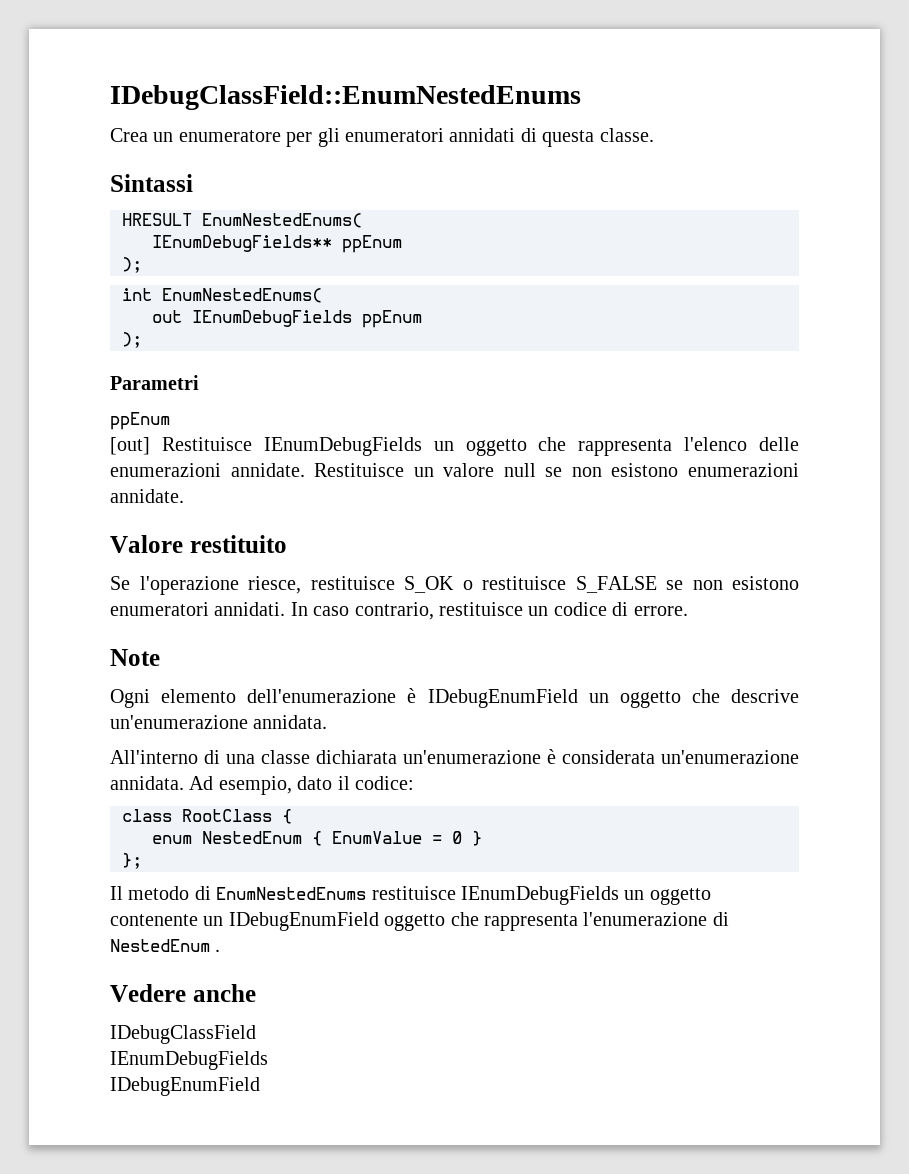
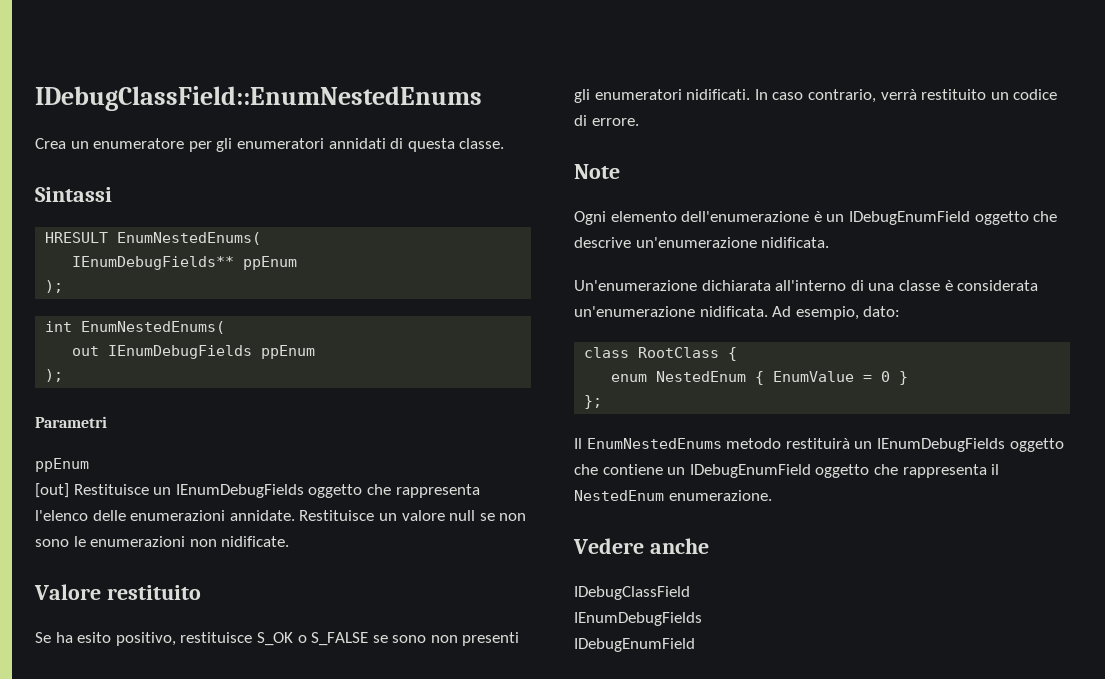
- [out] Restituisce IEnumDebugFields un oggetto che rappresenta l'elenco delle enumerazioni annidate.
+ [out] Restituisce un IEnumDebugFields oggetto che rappresenta l'elenco delle enumerazioni annidate.
- Restituisce un valore null se non esistono enumerazioni annidate.
+ Restituisce un valore null se non sono le enumerazioni non nidificate.
- Se l'operazione riesce, restituisce S_OK o restituisce S_FALSE se non esistono enumeratori annidati.
+ Se ha esito positivo, restituisce S_OK o S_FALSE se sono non presenti gli enumeratori nidificati.
- In caso contrario, restituisce un codice di errore.
+ In caso contrario, verrà restituito un codice di errore.
- Ogni elemento dell'enumerazione è IDebugEnumField un oggetto che descrive un'enumerazione annidata.
- All'interno di una classe dichiarata un'enumerazione è considerata un'enumerazione annidata.
+ Ogni elemento dell'enumerazione è un IDebugEnumField oggetto che descrive un'enumerazione nidificata.
+ Un'enumerazione dichiarata all'interno di una classe è considerata un'enumerazione nidificata.
- Ad esempio, dato il codice:
+ Ad esempio, dato:
- Il metodo di EnumNestedEnums restituisce IEnumDebugFields un oggetto contenente un IDebugEnumField oggetto che rappresenta l'enumerazione di NestedEnum .
+ Il EnumNestedEnums metodo restituirà un IEnumDebugFields oggetto che contiene un IDebugEnumField oggetto che rappresenta il NestedEnum enumerazione.

